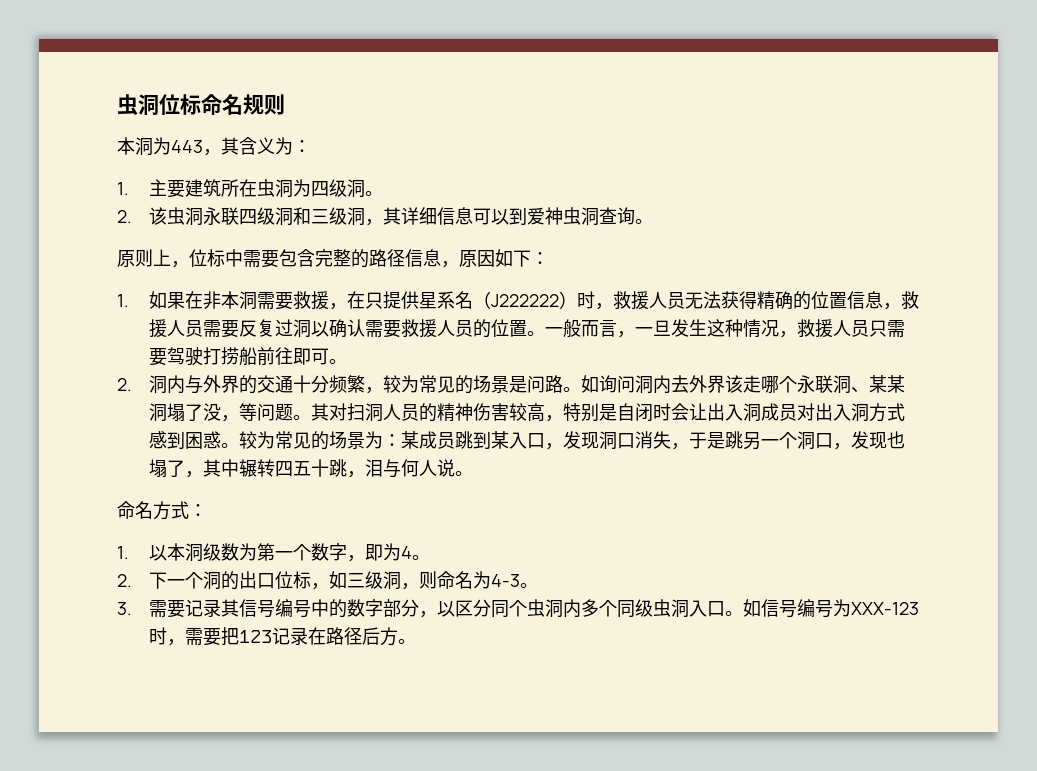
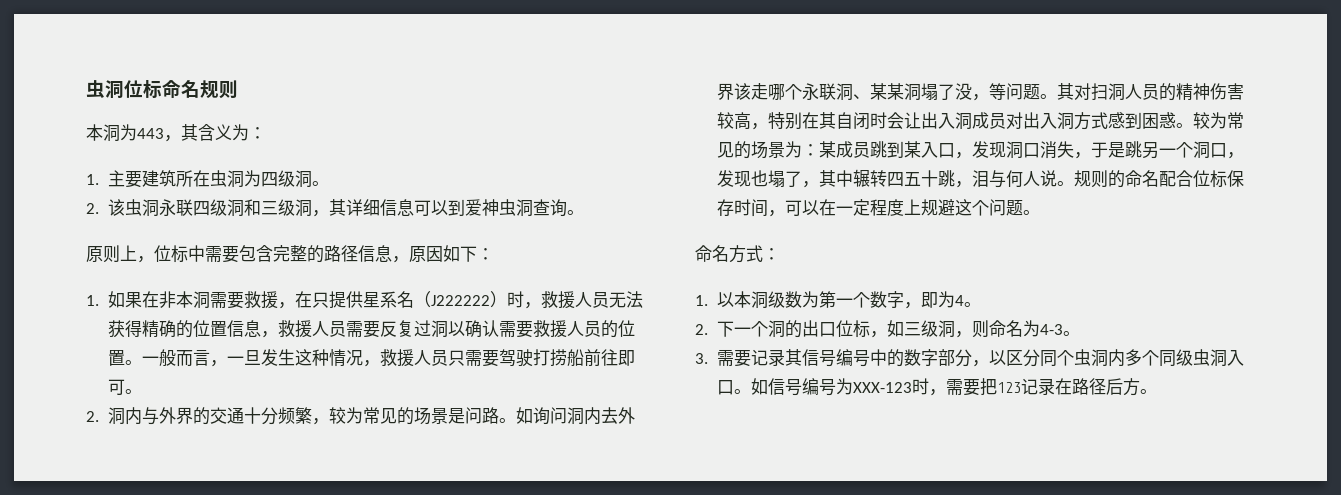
- 其对扫洞人员的精神伤害较高，特别是自闭时会让出入洞成员对出入洞方式感到困惑。
+ 其对扫洞人员的精神伤害较高，特别在其自闭时会让出入洞成员对出入洞方式感到困惑。
+ 规则的命名配合位标保存时间，可以在一定程度上规避这个问题。

